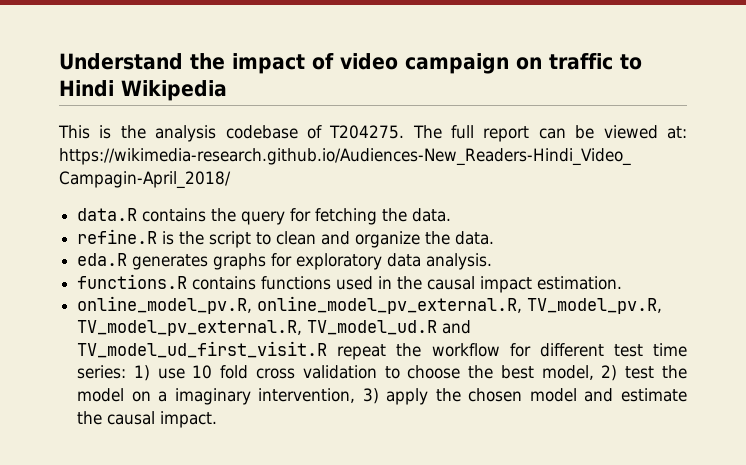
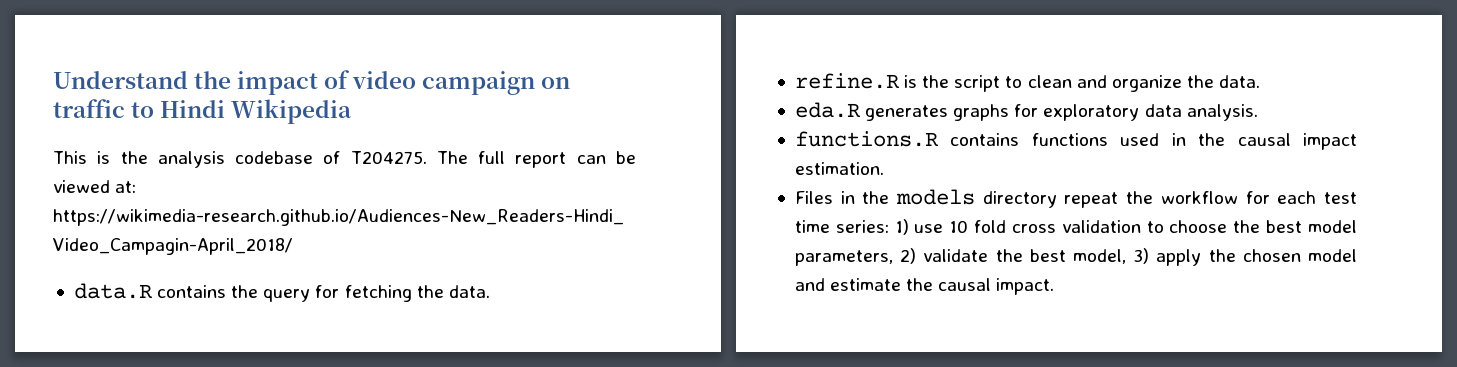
- online_model_pv.R, online_model_pv_external.R, TV_model_pv.R, TV_model_pv_external.R, TV_model_ud.R and TV_model_ud_first_visit.R repeat the workflow for different test time series: 1) use 10 fold cross validation to choose the best model, 2) test the model on a imaginary intervention, 3) apply the chosen model and estimate the causal impact.
+ Files in the models directory repeat the workflow for each test time series: 1) use 10 fold cross validation to choose the best model parameters, 2) validate the best model, 3) apply the chosen model and estimate the causal impact.

